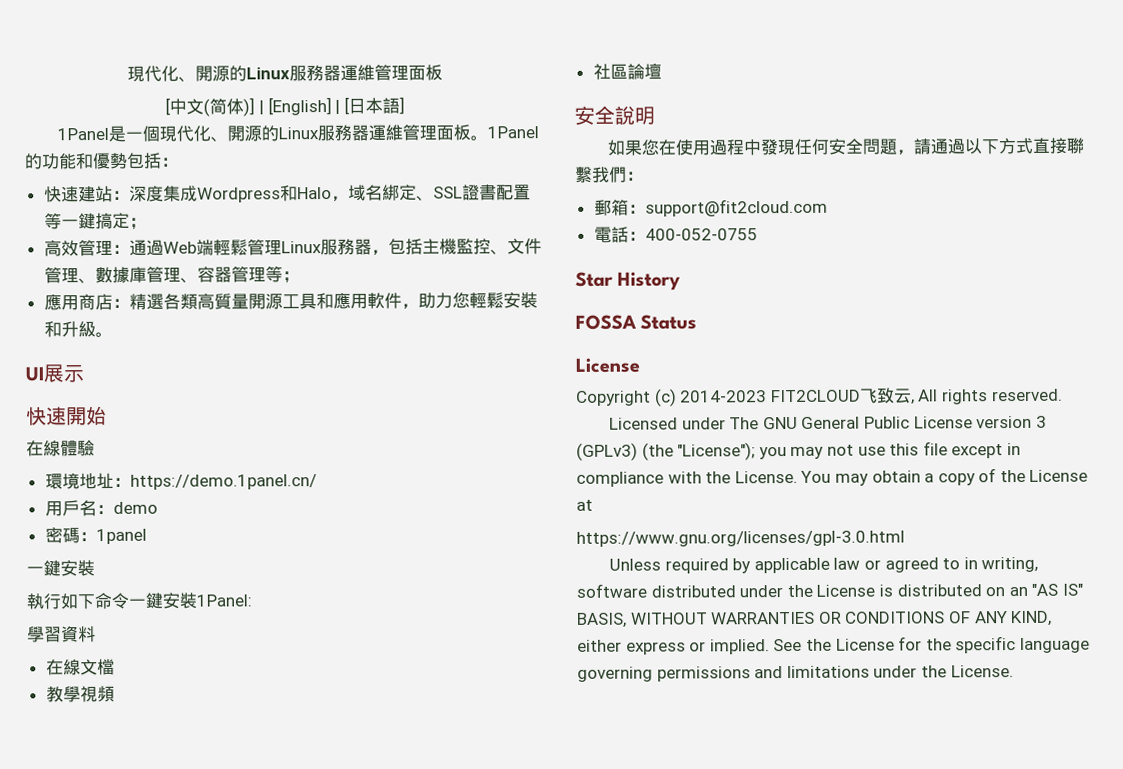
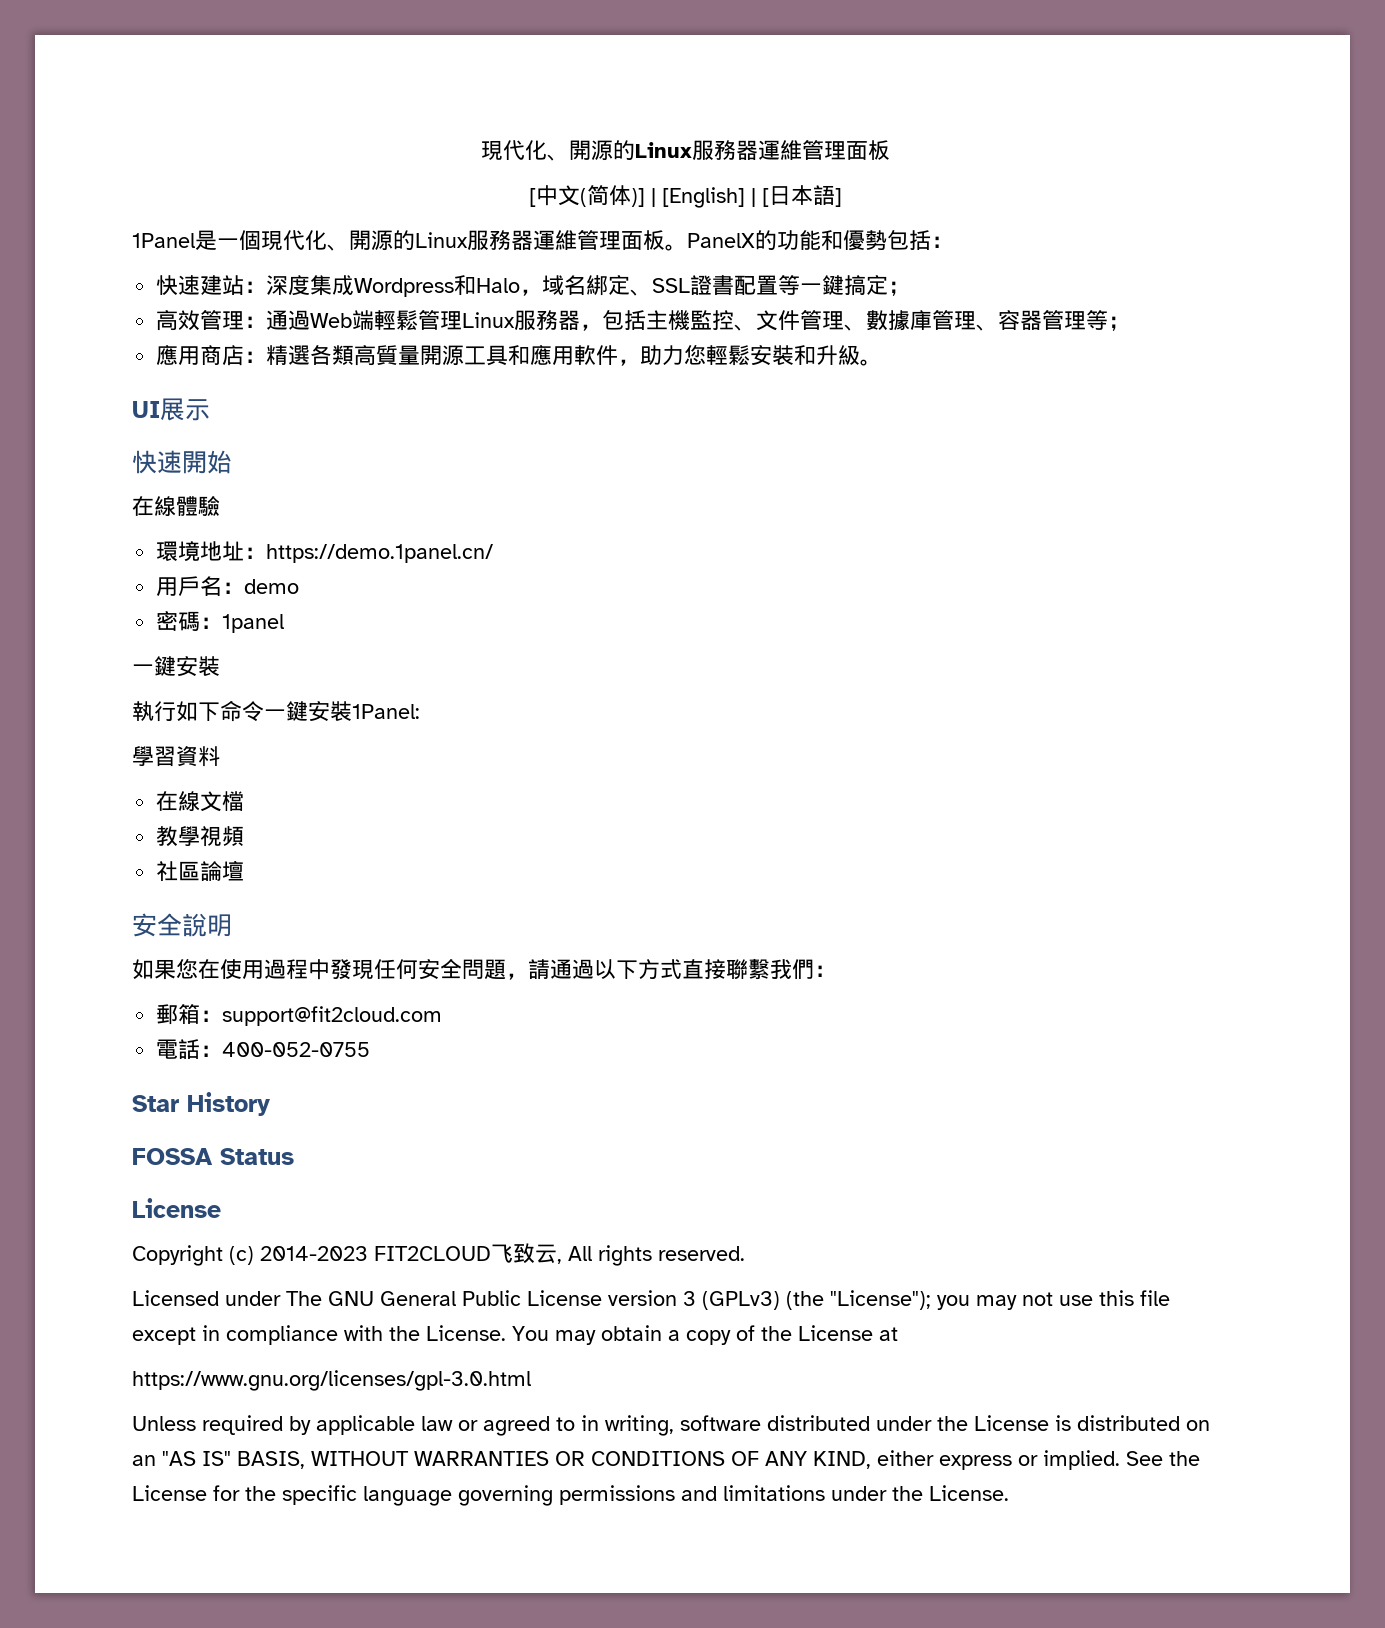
- 1Panel的功能和優勢包括：
+ PanelX的功能和優勢包括：

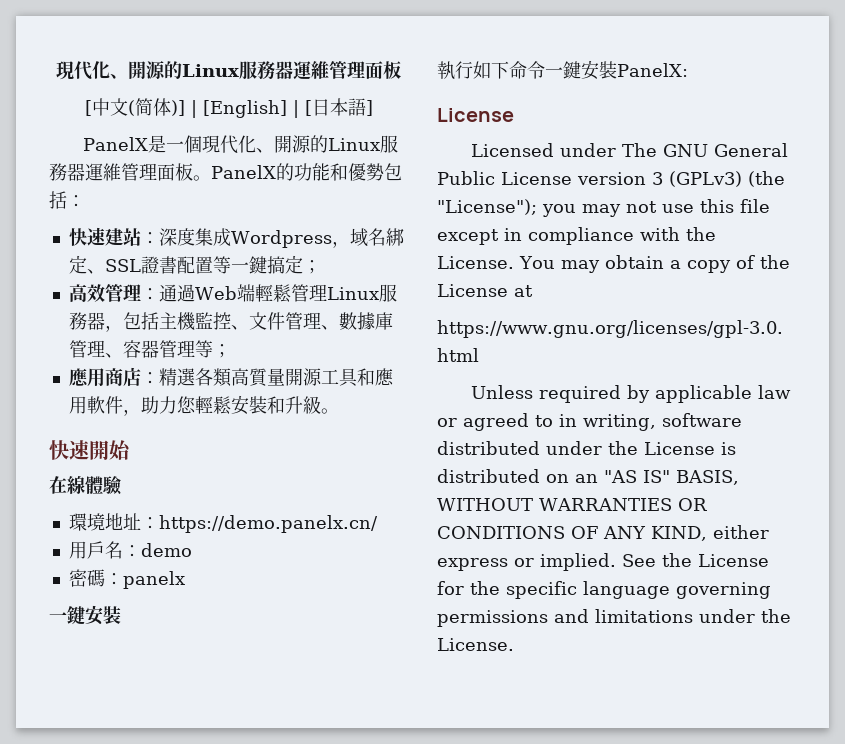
- 1Panel是一個現代化、開源的Linux服務器運維管理面板。
+ PanelX是一個現代化、開源的Linux服務器運維管理面板。
- 快速建站：深度集成Wordpress和Halo，域名綁定、SSL證書配置等一鍵搞定；
+ 快速建站：深度集成Wordpress，域名綁定、SSL證書配置等一鍵搞定；
- UI展示
- 環境地址：https://demo.1panel.cn/
+ 環境地址：https://demo.panelx.cn/
- 密碼：1panel
+ 密碼：panelx
- 執行如下命令一鍵安裝1Panel:
- 學習資料
- 在線文檔
- 教學視頻
- 社區論壇
- 安全說明
- 如果您在使用過程中發現任何安全問題，請通過以下方式直接聯繫我們：
- 郵箱：support@fit2cloud.com
- 電話：400-052-0755
- Star History
- FOSSA Status
+ 執行如下命令一鍵安裝PanelX:
  License
- Copyright (c) 2014-2023 FIT2CLOUD飞致云, All rights reserved.

